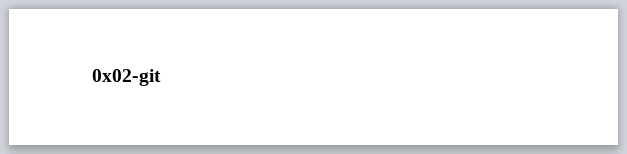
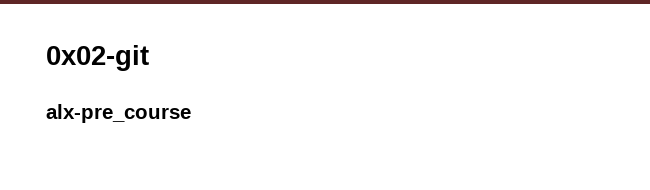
+ alx-pre_course

